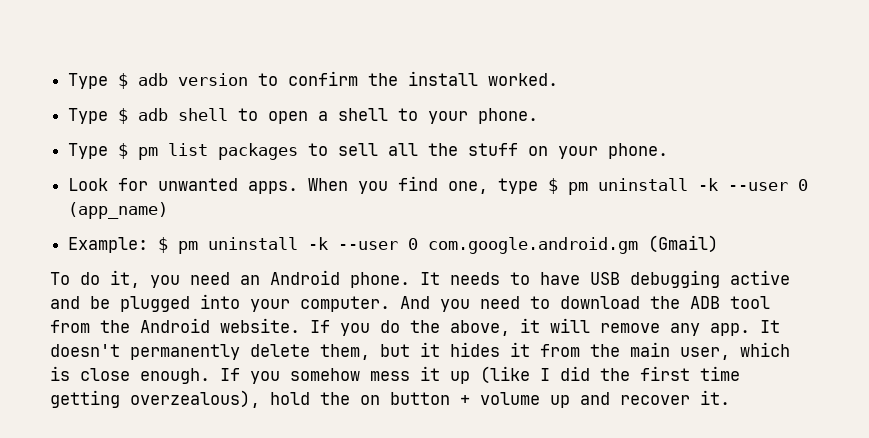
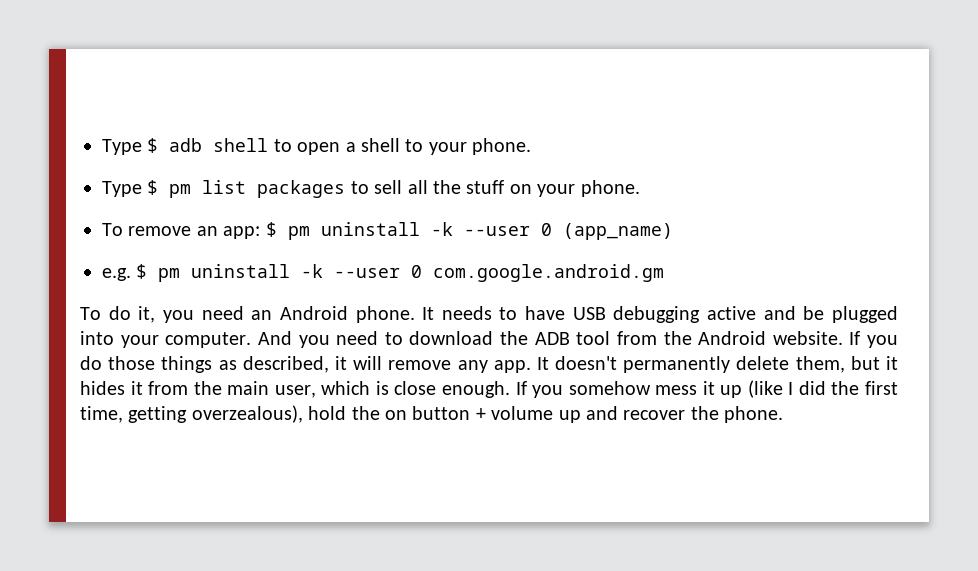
- Type $ adb version to confirm the install worked.
- Look for unwanted apps. When you find one, type $ pm uninstall -k --user 0 (app_name)
+ To remove an app: $ pm uninstall -k --user 0 (app_name)
- Example: $ pm uninstall -k --user 0 com.google.android.gm (Gmail)
+ e.g. $ pm uninstall -k --user 0 com.google.android.gm
- If you do the above, it will remove any app.
+ If you do those things as described, it will remove any app.
- If you somehow mess it up (like I did the first time getting overzealous), hold the on button + volume up and recover it.
+ If you somehow mess it up (like I did the first time, getting overzealous), hold the on button + volume up and recover the phone.

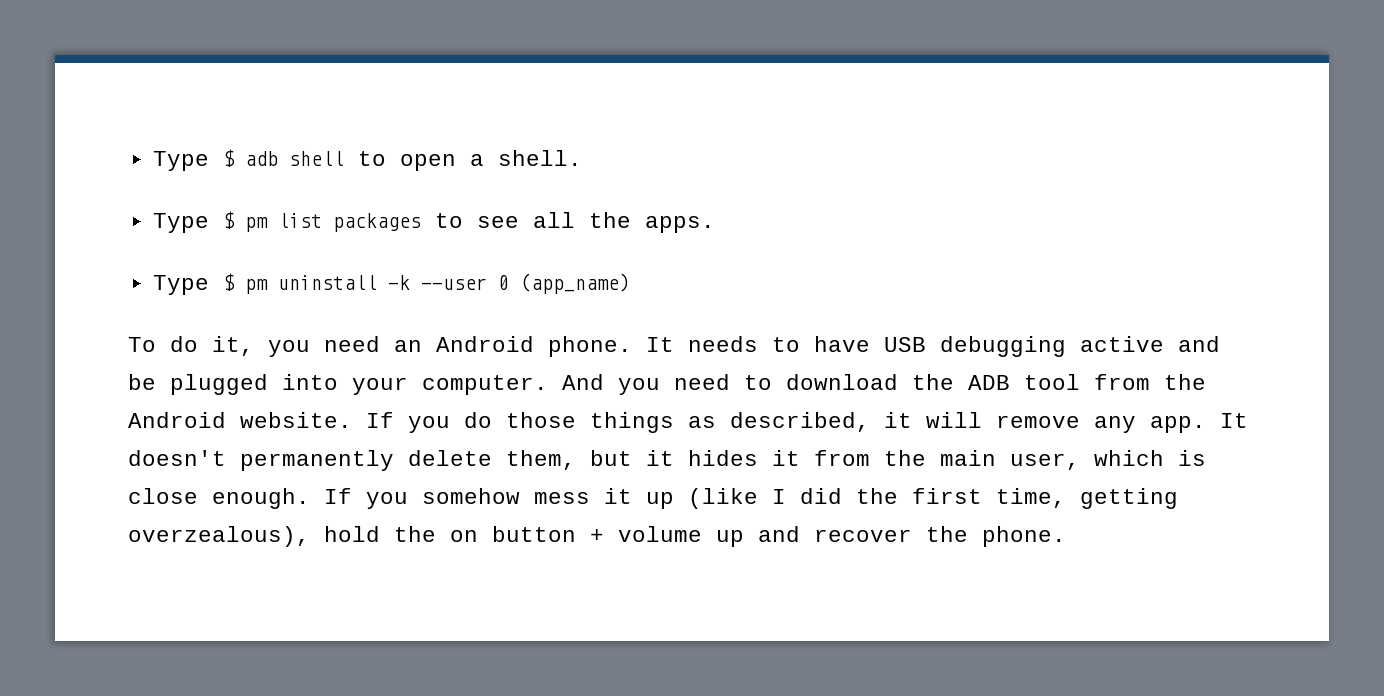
- Type $ adb shell to open a shell to your phone.
+ Type $ adb shell to open a shell.
- Type $ pm list packages to sell all the stuff on your phone.
- To remove an app: $ pm uninstall -k --user 0 (app_name)
+ Type $ pm list packages to see all the apps.
+ Type $ pm uninstall -k --user 0 (app_name)
- e.g. $ pm uninstall -k --user 0 com.google.android.gm

